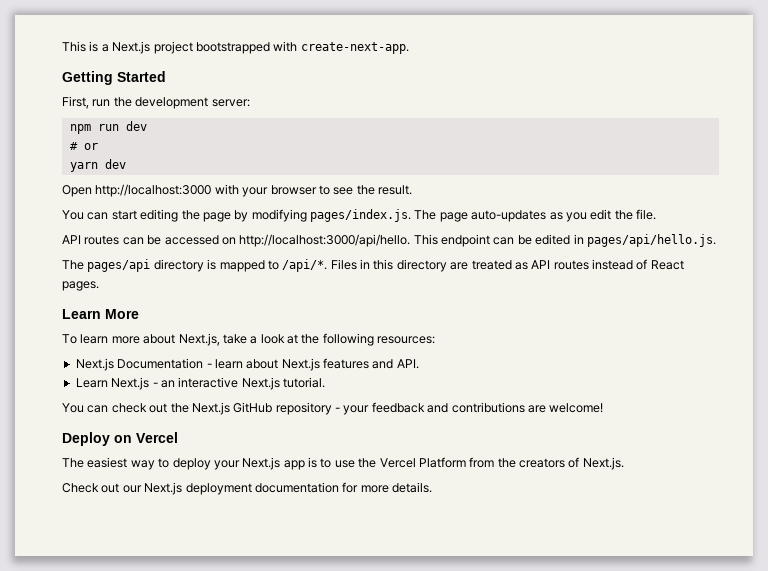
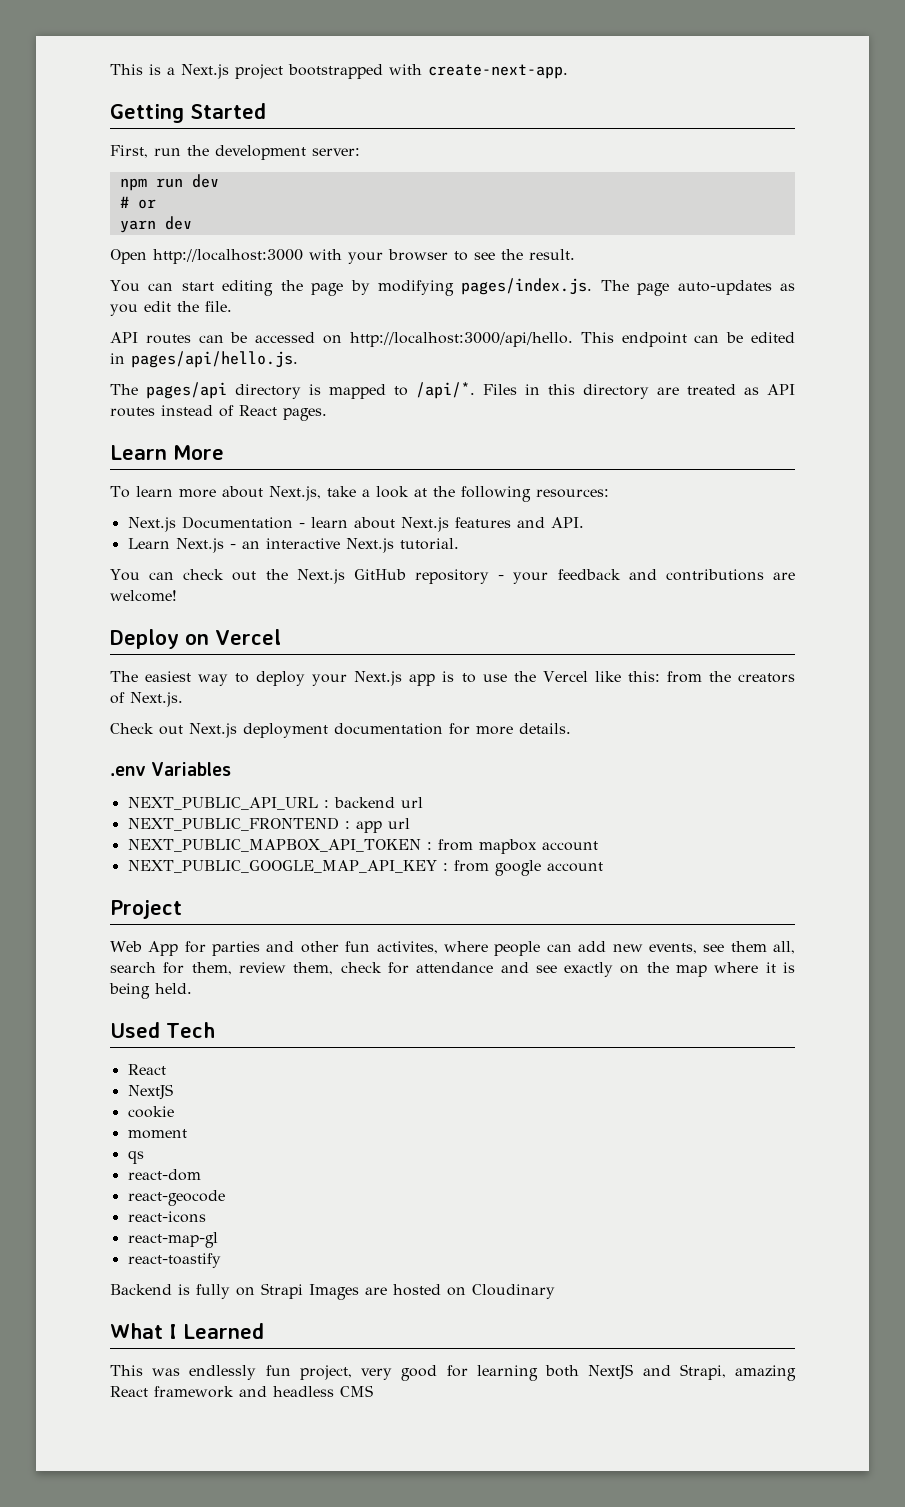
- The easiest way to deploy your Next.js app is to use the Vercel Platform from the creators of Next.js.
+ The easiest way to deploy your Next.js app is to use the Vercel like this: from the creators of Next.js.
- Check out our Next.js deployment documentation for more details.
+ Check out Next.js deployment documentation for more details.
+ .env Variables
+ NEXT_PUBLIC_API_URL : backend url
+ NEXT_PUBLIC_FRONTEND : app url
+ NEXT_PUBLIC_MAPBOX_API_TOKEN : from mapbox account
+ NEXT_PUBLIC_GOOGLE_MAP_API_KEY : from google account
+ Project
+ Web App for parties and other fun activites, where people can add new events, see them all, search for them, review them, check for attendance and see exactly on the map where it is being held.
+ Used Tech
+ React
+ NextJS
+ cookie
+ moment
+ qs
+ react-dom
+ react-geocode
+ react-icons
+ react-map-gl
+ react-toastify
+ Backend is fully on Strapi Images are hosted on Cloudinary
+ What I Learned
+ This was endlessly fun project, very good for learning both NextJS and Strapi, amazing React framework and headless CMS

